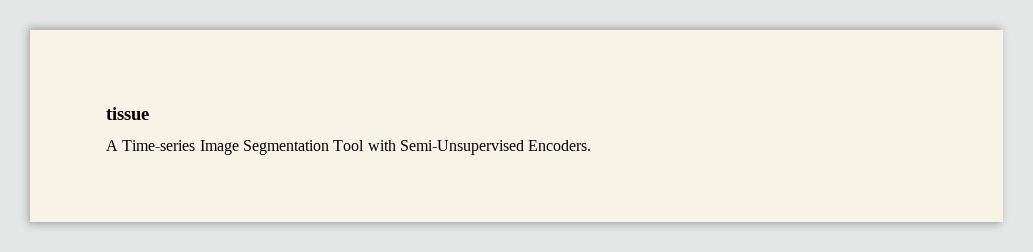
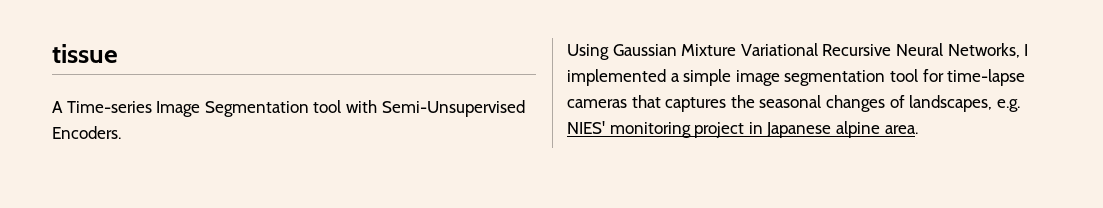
- A Time-series Image Segmentation Tool with Semi-Unsupervised Encoders.
+ A Time-series Image Segmentation tool with Semi-Unsupervised Encoders.
+ Using Gaussian Mixture Variational Recursive Neural Networks, I implemented a simple image segmentation tool for time-lapse cameras that captures the seasonal changes of landscapes, e.g. NIES' monitoring project in Japanese alpine area.

